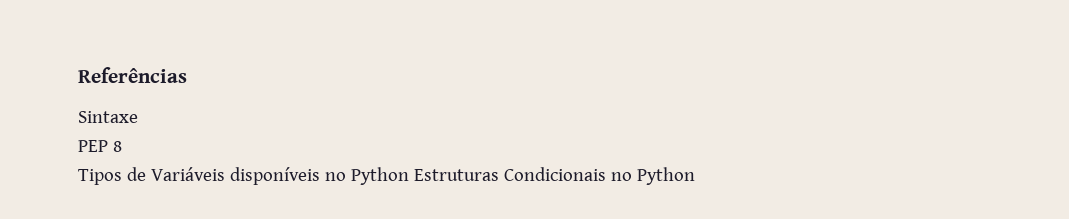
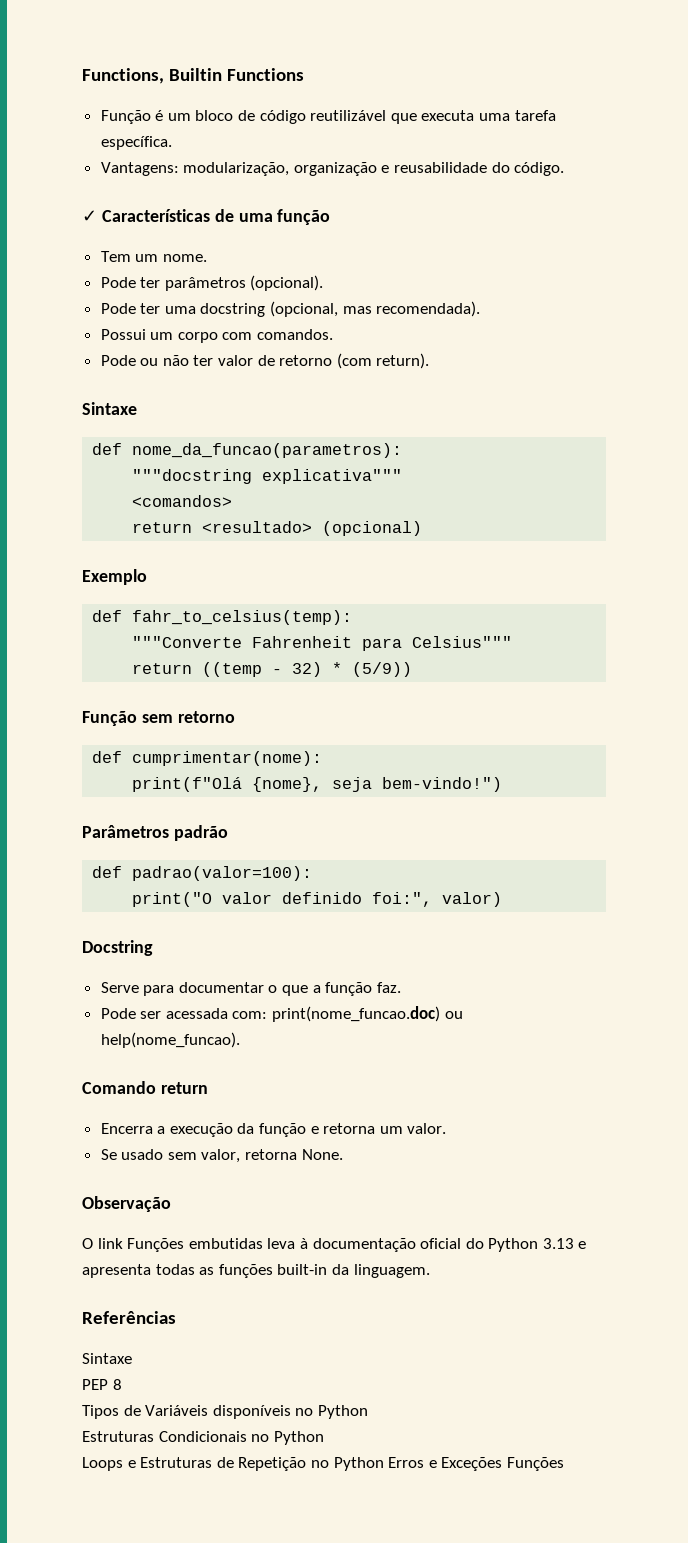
+ Functions, Builtin Functions
+ Função é um bloco de código reutilizável que executa uma tarefa específica.
+ Vantagens: modularização, organização e reusabilidade do código.
+ ✓ Características de uma função
+ Tem um nome.
+ Pode ter parâmetros (opcional).
+ Pode ter uma docstring (opcional, mas recomendada).
+ Possui um corpo com comandos.
+ Pode ou não ter valor de retorno (com return).
+ Sintaxe
+ def nome_da_funcao(parametros):
+ """docstring explicativa"""
+ <comandos>
+ return <resultado> (opcional)
+ Exemplo
+ def fahr_to_celsius(temp):
+ """Converte Fahrenheit para Celsius"""
+ return ((temp - 32) * (5/9))
+ Função sem retorno
+ def cumprimentar(nome):
+ print(f"Olá {nome}, seja bem-vindo!")
+ Parâmetros padrão
+ def padrao(valor=100):
+ print("O valor definido foi:", valor)
+ Docstring
+ Serve para documentar o que a função faz.
+ Pode ser acessada com: print(nome_funcao.doc) ou help(nome_funcao).
+ Comando return
+ Encerra a execução da função e retorna um valor.
+ Se usado sem valor, retorna None.
+ Observação
+ O link Funções embutidas leva à documentação oficial do Python 3.13 e apresenta todas as funções built-in da linguagem.
- Tipos de Variáveis disponíveis no Python Estruturas Condicionais no Python
+ Tipos de Variáveis disponíveis no Python
+ Estruturas Condicionais no Python
+ Loops e Estruturas de Repetição no Python Erros e Exceções Funções

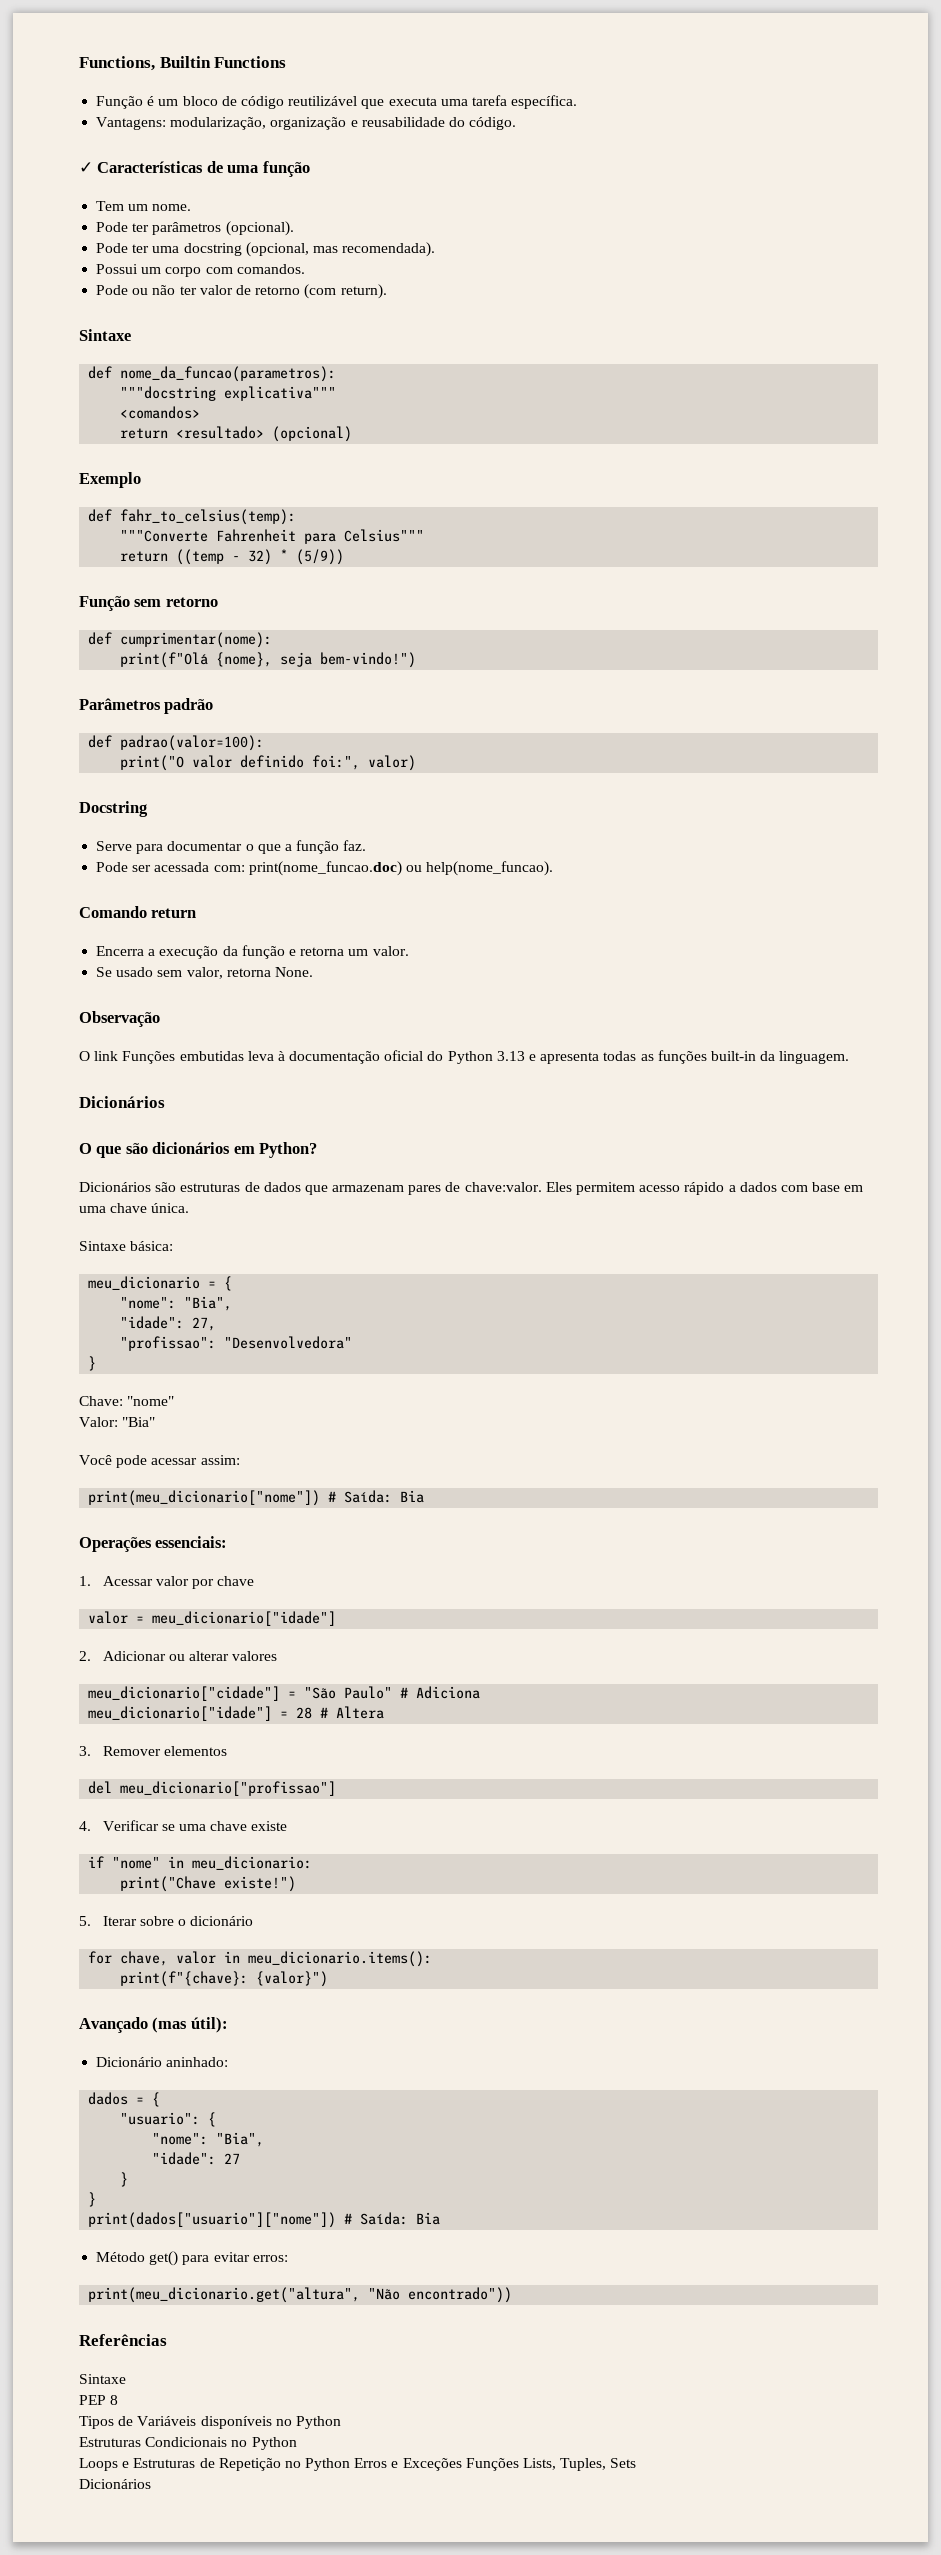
  O link Funções embutidas leva à documentação oficial do Python 3.13 e apresenta todas as funções built-in da linguagem.
+ Dicionários
+ O que são dicionários em Python?
+ Dicionários são estruturas de dados que armazenam pares de chave:valor. Eles permitem acesso rápido a dados com base em uma chave única.
+ Sintaxe básica:
+ meu_dicionario = {
+ "nome": "Bia",
+ "idade": 27,
+ "profissao": "Desenvolvedora"
+ }
+ Chave: "nome"
+ Valor: "Bia"
+ Você pode acessar assim:
+ print(meu_dicionario["nome"]) # Saída: Bia
+ Operações essenciais:
+ 1. Acessar valor por chave
+ valor = meu_dicionario["idade"]
+ 2. Adicionar ou alterar valores
+ meu_dicionario["cidade"] = "São Paulo" # Adiciona
+ meu_dicionario["idade"] = 28 # Altera
+ 3. Remover elementos
+ del meu_dicionario["profissao"]
+ 4. Verificar se uma chave existe
+ if "nome" in meu_dicionario:
+ print("Chave existe!")
+ 5. Iterar sobre o dicionário
+ for chave, valor in meu_dicionario.items():
+ print(f"{chave}: {valor}")
+ Avançado (mas útil):
+ Dicionário aninhado:
+ dados = {
+ "usuario": {
+ "nome": "Bia",
+ "idade": 27
+ }
+ }
+ print(dados["usuario"]["nome"]) # Saída: Bia
+ Método get() para evitar erros:
+ print(meu_dicionario.get("altura", "Não encontrado"))
- Loops e Estruturas de Repetição no Python Erros e Exceções Funções
+ Loops e Estruturas de Repetição no Python Erros e Exceções Funções Lists, Tuples, Sets
+ Dicionários

